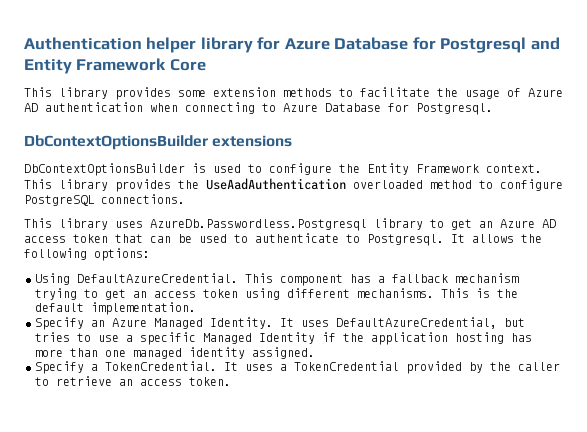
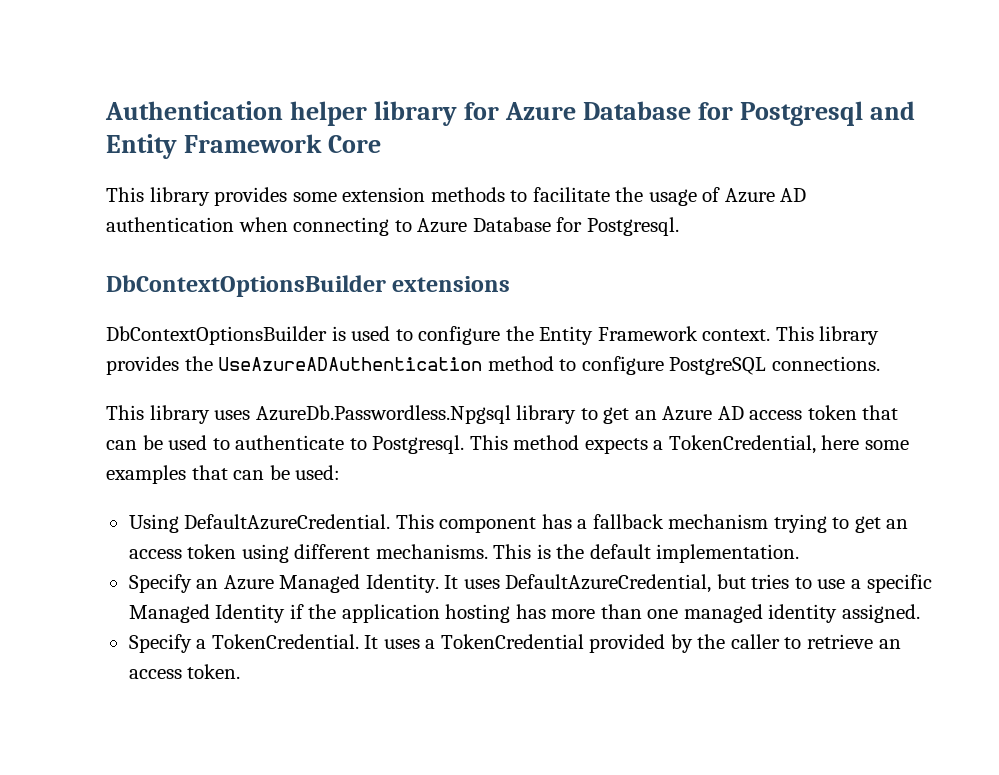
- This library provides the UseAadAuthentication overloaded method to configure PostgreSQL connections.
+ This library provides the UseAzureADAuthentication method to configure PostgreSQL connections.
- This library uses AzureDb.Passwordless.Postgresql library to get an Azure AD access token that can be used to authenticate to Postgresql.
+ This library uses AzureDb.Passwordless.Npgsql library to get an Azure AD access token that can be used to authenticate to Postgresql.
- It allows the following options:
+ This method expects a TokenCredential, here some examples that can be used:

